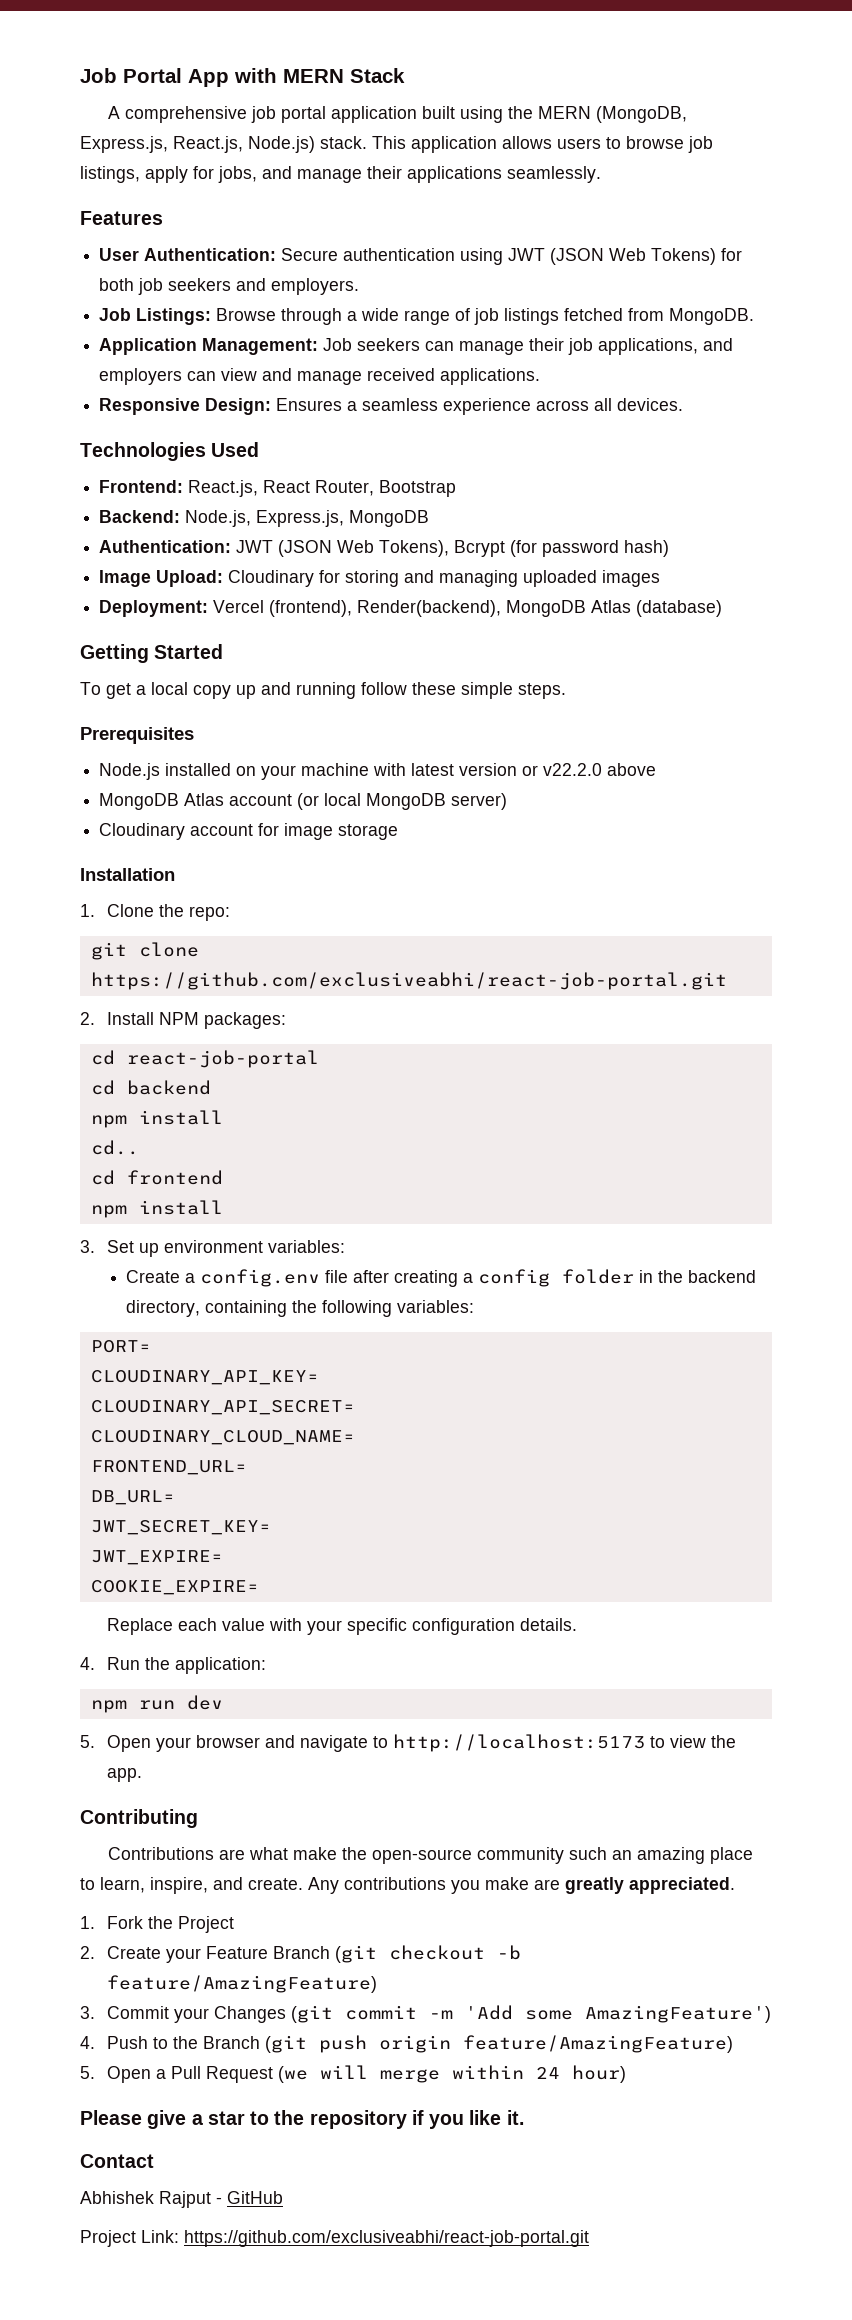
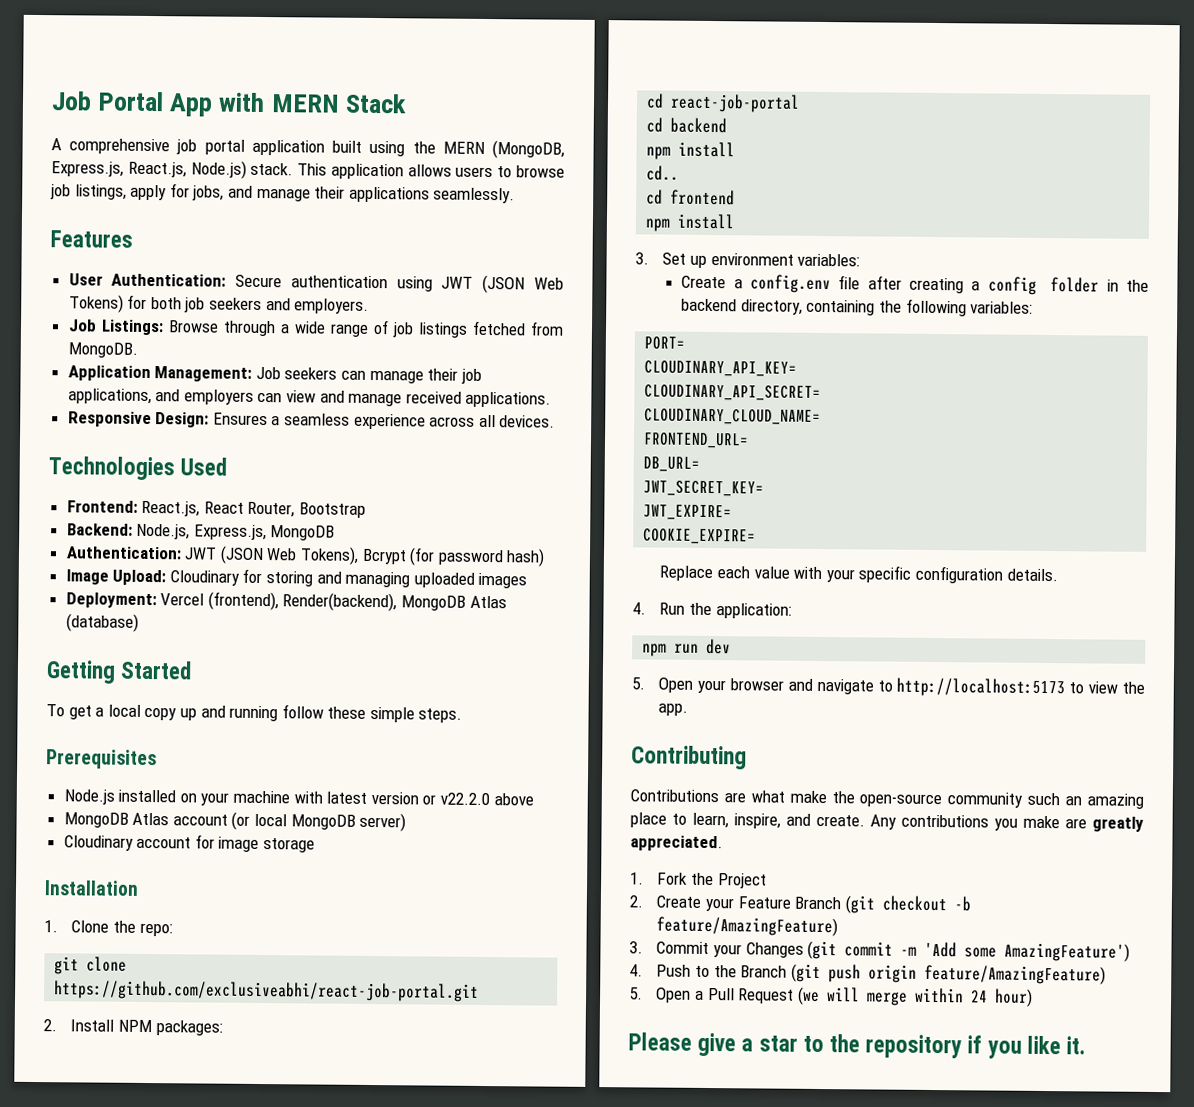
- Contact
- Abhishek Rajput - GitHub
- Project Link: https://github.com/exclusiveabhi/react-job-portal.git

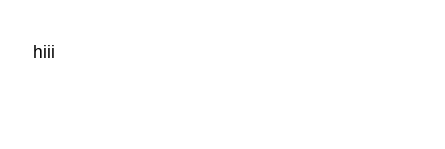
- Job Portal App with MERN Stack
- A comprehensive job portal application built using the MERN (MongoDB, Express.js, React.js, Node.js) stack. This application allows users to browse job listings, apply for jobs, and manage their applications seamlessly.
- Features
- User Authentication: Secure authentication using JWT (JSON Web Tokens) for both job seekers and employers.
- Job Listings: Browse through a wide range of job listings fetched from MongoDB.
- Application Management: Job seekers can manage their job applications, and employers can view and manage received applications.
- Responsive Design: Ensures a seamless experience across all devices.
- Technologies Used
- Frontend: React.js, React Router, Bootstrap
- Backend: Node.js, Express.js, MongoDB
- Authentication: JWT (JSON Web Tokens), Bcrypt (for password hash)
- Image Upload: Cloudinary for storing and managing uploaded images
- Deployment: Vercel (frontend), Render(backend), MongoDB Atlas (database)
- Getting Started
- To get a local copy up and running follow these simple steps.
- Prerequisites
- Node.js installed on your machine with latest version or v22.2.0 above
- MongoDB Atlas account (or local MongoDB server)
- Cloudinary account for image storage
- Installation
- 1. Clone the repo:
- git clone https://github.com/exclusiveabhi/react-job-portal.git
- 2. Install NPM packages:
- cd react-job-portal
- cd backend
- npm install
- cd..
- cd frontend
- npm install
- 3. Set up environment variables:
- Create a config.env file after creating a config folder in the backend directory, containing the following variables:
- PORT=
- CLOUDINARY_API_KEY=
- CLOUDINARY_API_SECRET=
- CLOUDINARY_CLOUD_NAME=
- FRONTEND_URL=
- DB_URL=
- JWT_SECRET_KEY=
- JWT_EXPIRE=
- COOKIE_EXPIRE=
- Replace each value with your specific configuration details.
- 4. Run the application:
- npm run dev
- 5. Open your browser and navigate to http://localhost:5173 to view the app.
- Contributing
- Contributions are what make the open-source community such an amazing place to learn, inspire, and create. Any contributions you make are greatly appreciated.
- 1. Fork the Project
- 2. Create your Feature Branch (git checkout -b feature/AmazingFeature)
- 3. Commit your Changes (git commit -m 'Add some AmazingFeature')
- 4. Push to the Branch (git push origin feature/AmazingFeature)
- 5. Open a Pull Request (we will merge within 24 hour)
- Please give a star to the repository if you like it.
+ hiii

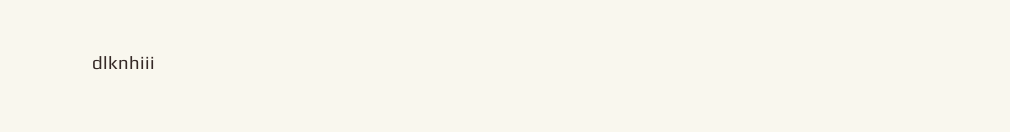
- hiii
+ dlknhiii

